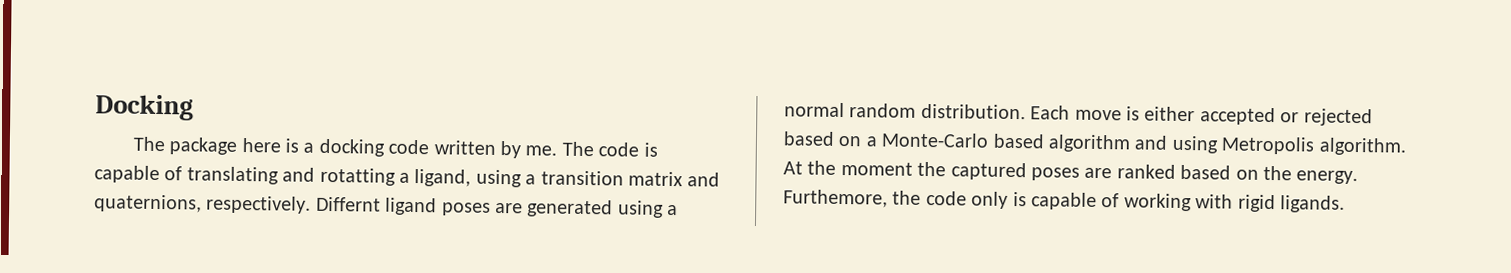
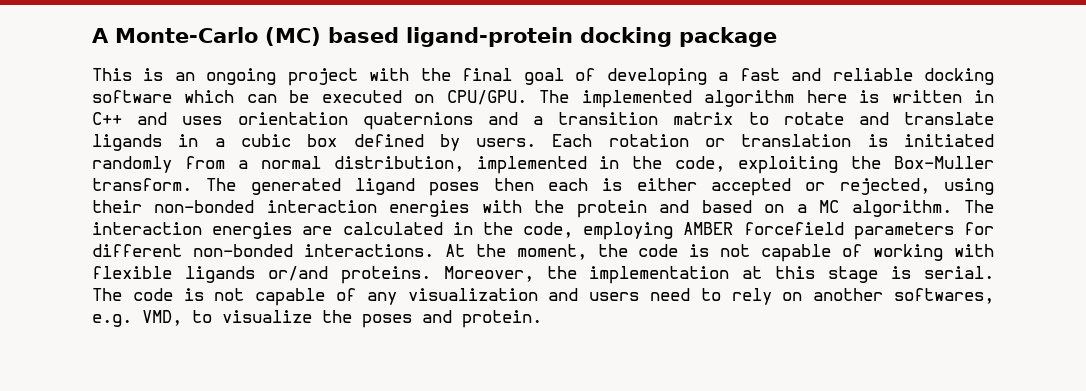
- Docking
- The package here is a docking code written by me. The code is capable of translating and rotatting a ligand, using a transition matrix and quaternions, respectively. Differnt ligand poses are generated using a normal random distribution. Each move is either accepted or rejected based on a Monte-Carlo based algorithm and using Metropolis algorithm. At the moment the captured poses are ranked based on the energy. Furthemore, the code only is capable of working with rigid ligands.
+ A Monte-Carlo (MC) based ligand-protein docking package
+ This is an ongoing project with the final goal of developing a fast and reliable docking software which can be executed on CPU/GPU. The implemented algorithm here is written in C++ and uses orientation quaternions and a transition matrix to rotate and translate ligands in a cubic box defined by users. Each rotation or translation is initiated randomly from a normal distribution, implemented in the code, exploiting the Box-Muller transform. The generated ligand poses then each is either accepted or rejected, using their non-bonded interaction energies with the protein and based on a MC algorithm. The interaction energies are calculated in the code, employing AMBER forcefield parameters for different non-bonded interactions. At the moment, the code is not capable of working with flexible ligands or/and proteins. Moreover, the implementation at this stage is serial. The code is not capable of any visualization and users need to rely on another softwares, e.g. VMD, to visualize the poses and protein.

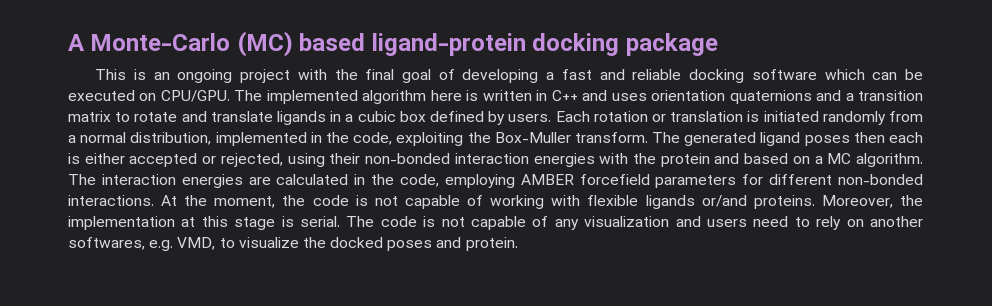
- The code is not capable of any visualization and users need to rely on another softwares, e.g. VMD, to visualize the poses and protein.
+ The code is not capable of any visualization and users need to rely on another softwares, e.g. VMD, to visualize the docked poses and protein.

